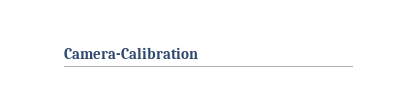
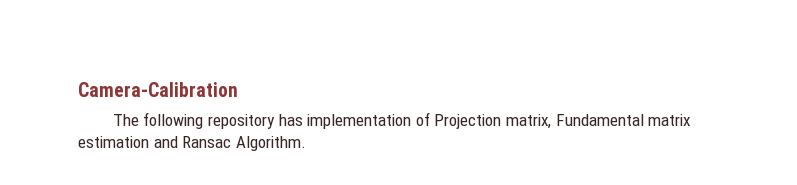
+ The following repository has implementation of Projection matrix, Fundamental matrix estimation and Ransac Algorithm.

